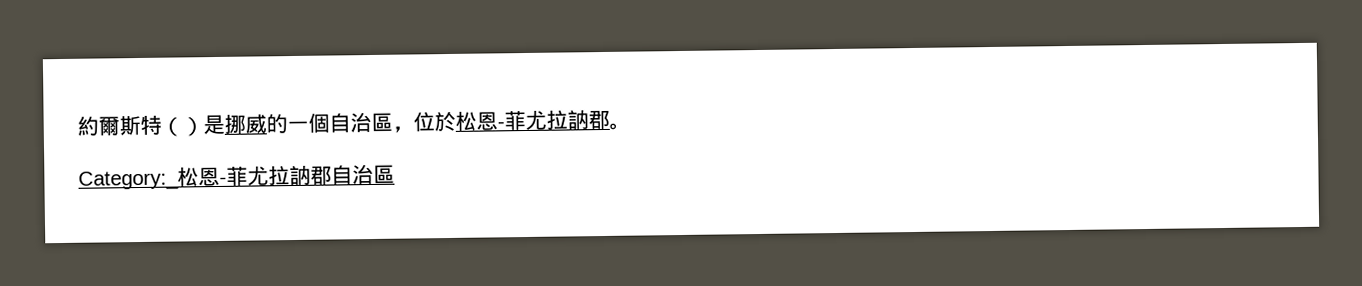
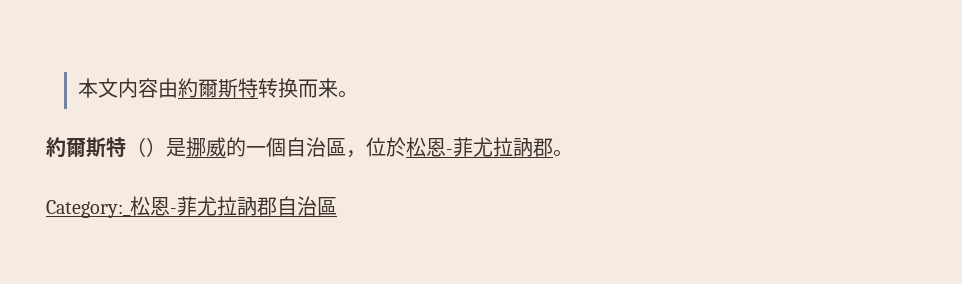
+ 本文内容由約爾斯特转换而来。

